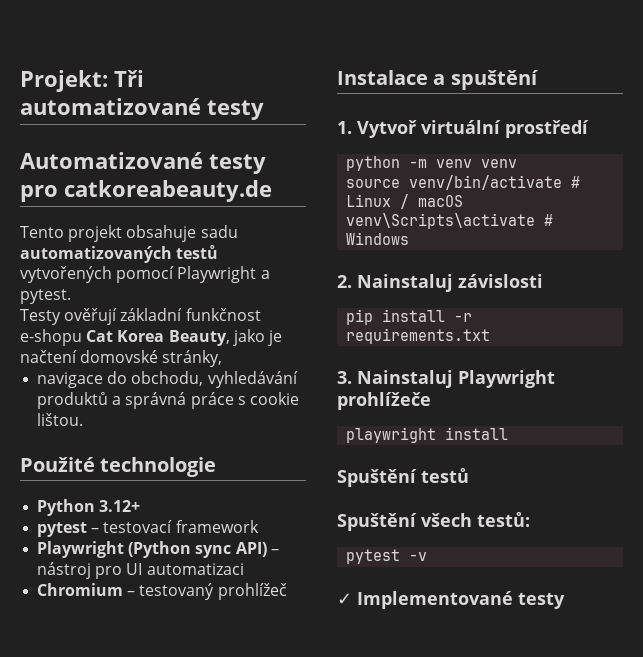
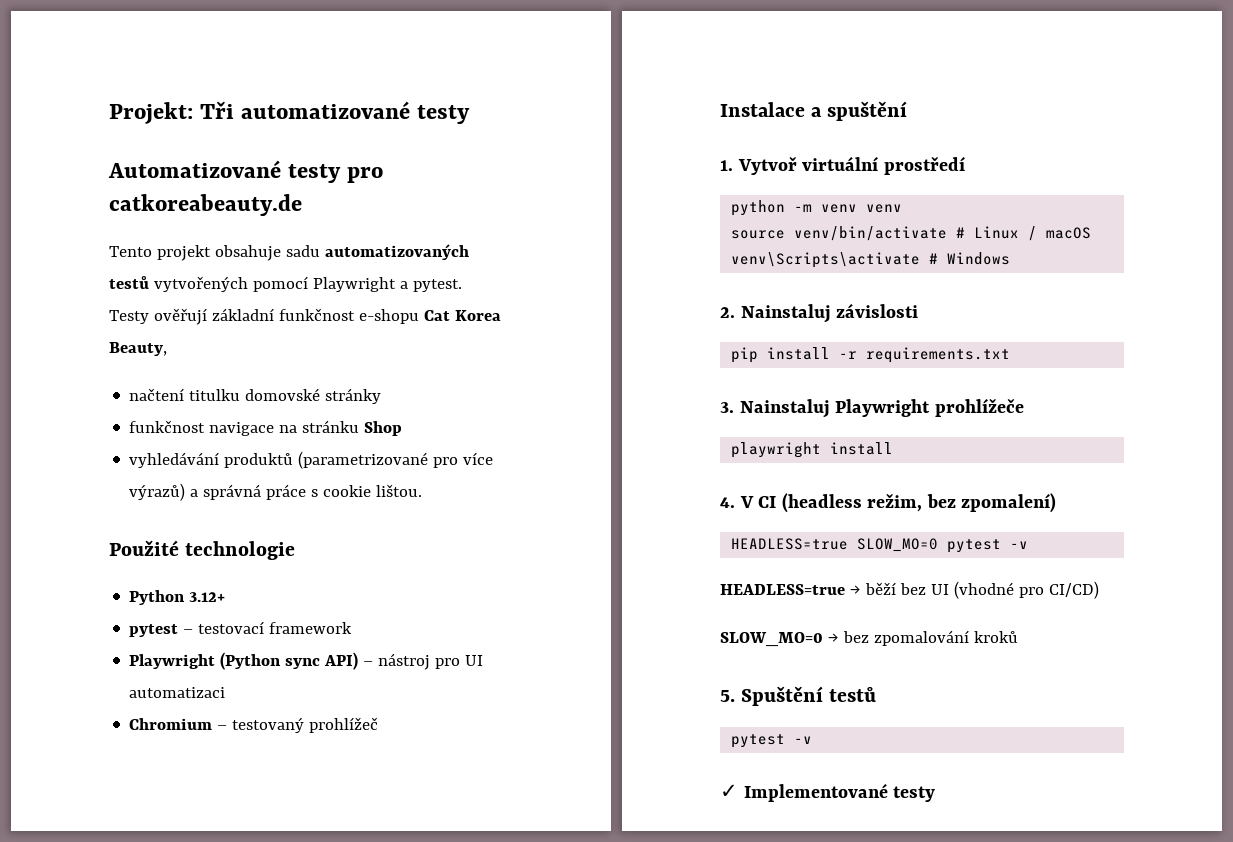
- Testy ověřují základní funkčnost e-shopu Cat Korea Beauty, jako je načtení domovské stránky,
- navigace do obchodu, vyhledávání produktů a správná práce s cookie lištou.
+ Testy ověřují základní funkčnost e-shopu Cat Korea Beauty,
+ načtení titulku domovské stránky
+ funkčnost navigace na stránku Shop
+ vyhledávání produktů (parametrizované pro více výrazů) a správná práce s cookie lištou.
- Spuštění testů
+ 4. V CI (headless režim, bez zpomalení)
+ HEADLESS=true SLOW_MO=0 pytest -v
+ HEADLESS=true → běží bez UI (vhodné pro CI/CD)
+ SLOW_MO=0 → bez zpomalování kroků
+ 5. Spuštění testů
- Spuštění všech testů:

